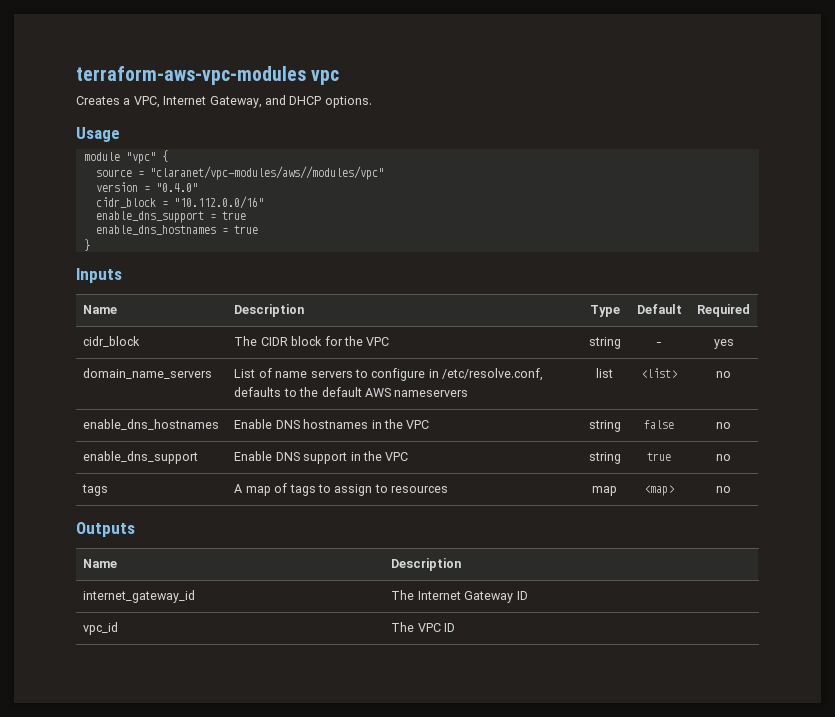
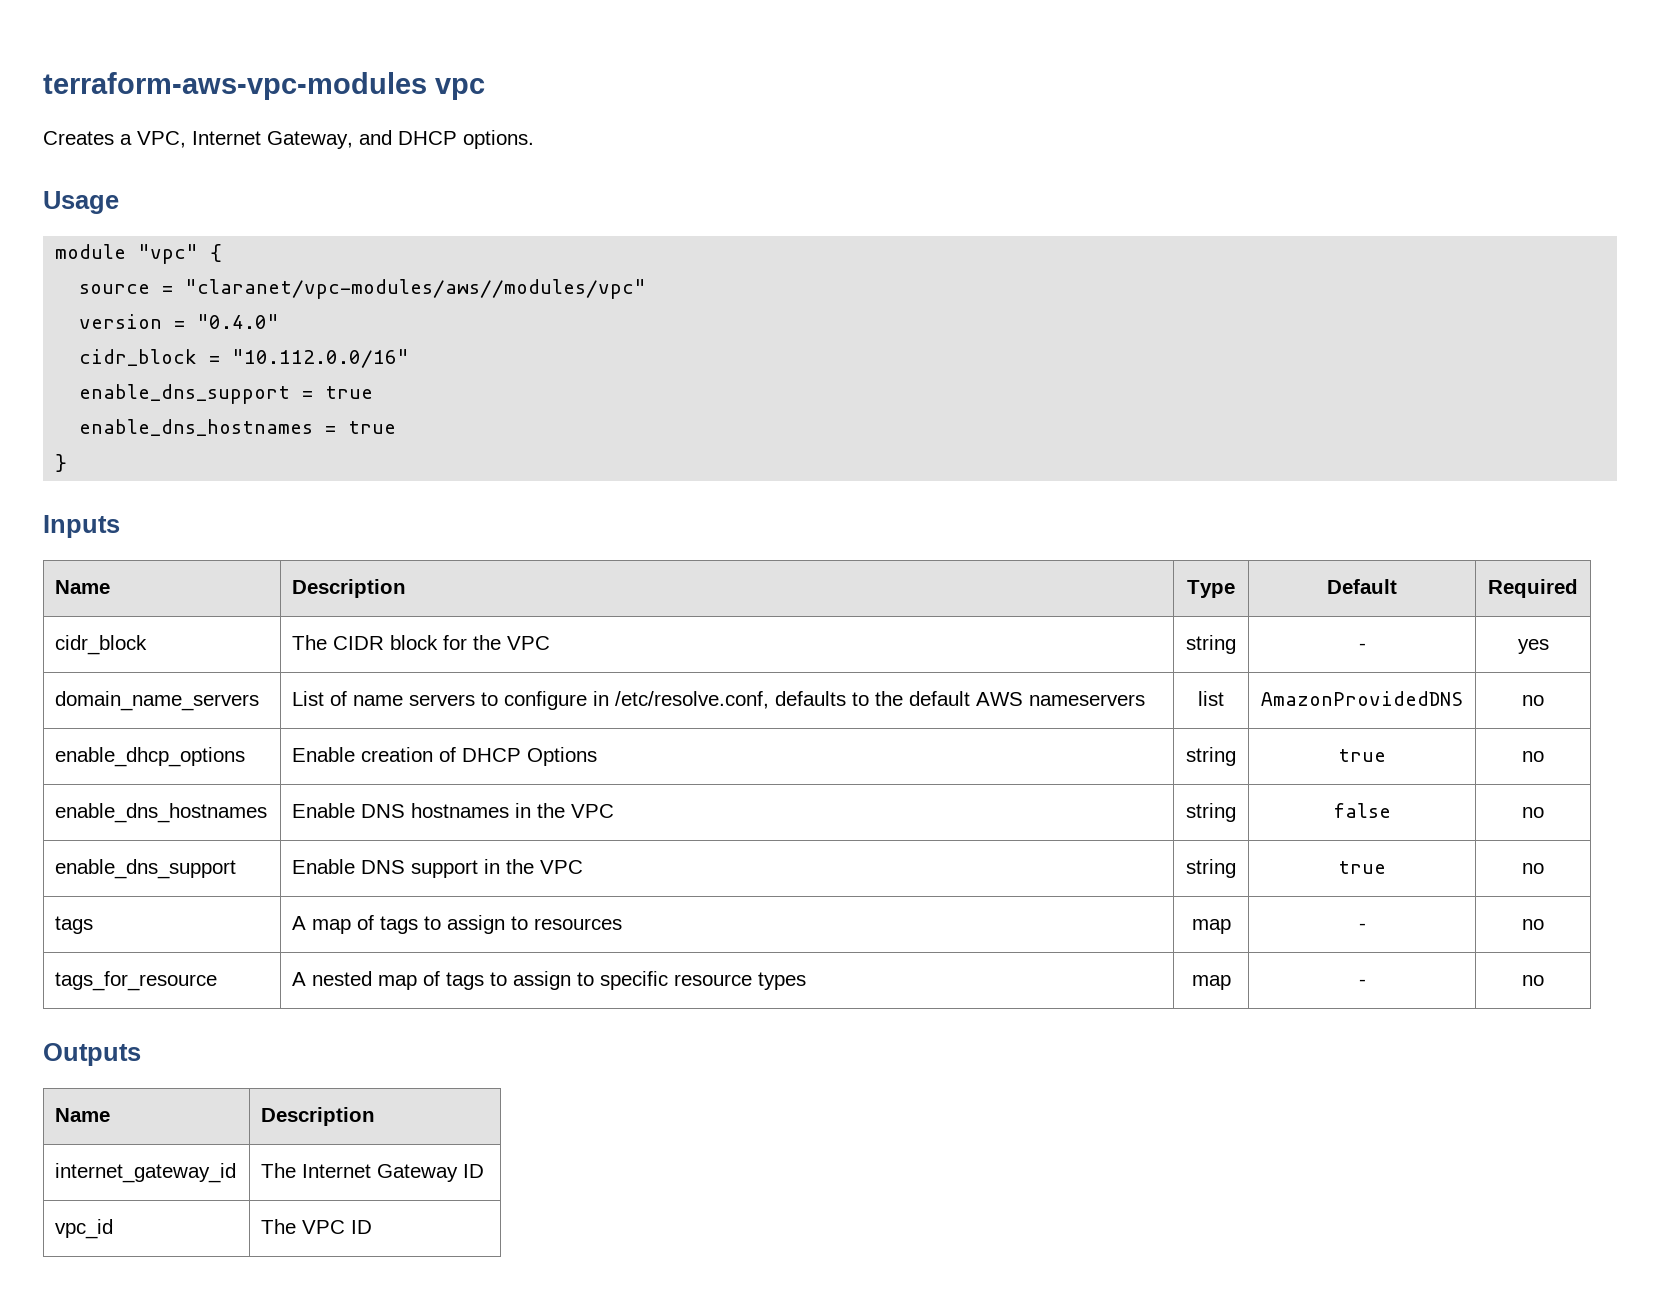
- domain_name_servers | List of name servers to configure in /etc/resolve.conf, defaults to the default AWS nameservers | list | <list> | no
+ domain_name_servers | List of name servers to configure in /etc/resolve.conf, defaults to the default AWS nameservers | list | AmazonProvidedDNS | no
+ enable_dhcp_options | Enable creation of DHCP Options | string | true | no
- tags | A map of tags to assign to resources | map | <map> | no
+ tags | A map of tags to assign to resources | map | - | no
+ tags_for_resource | A nested map of tags to assign to specific resource types | map | - | no

